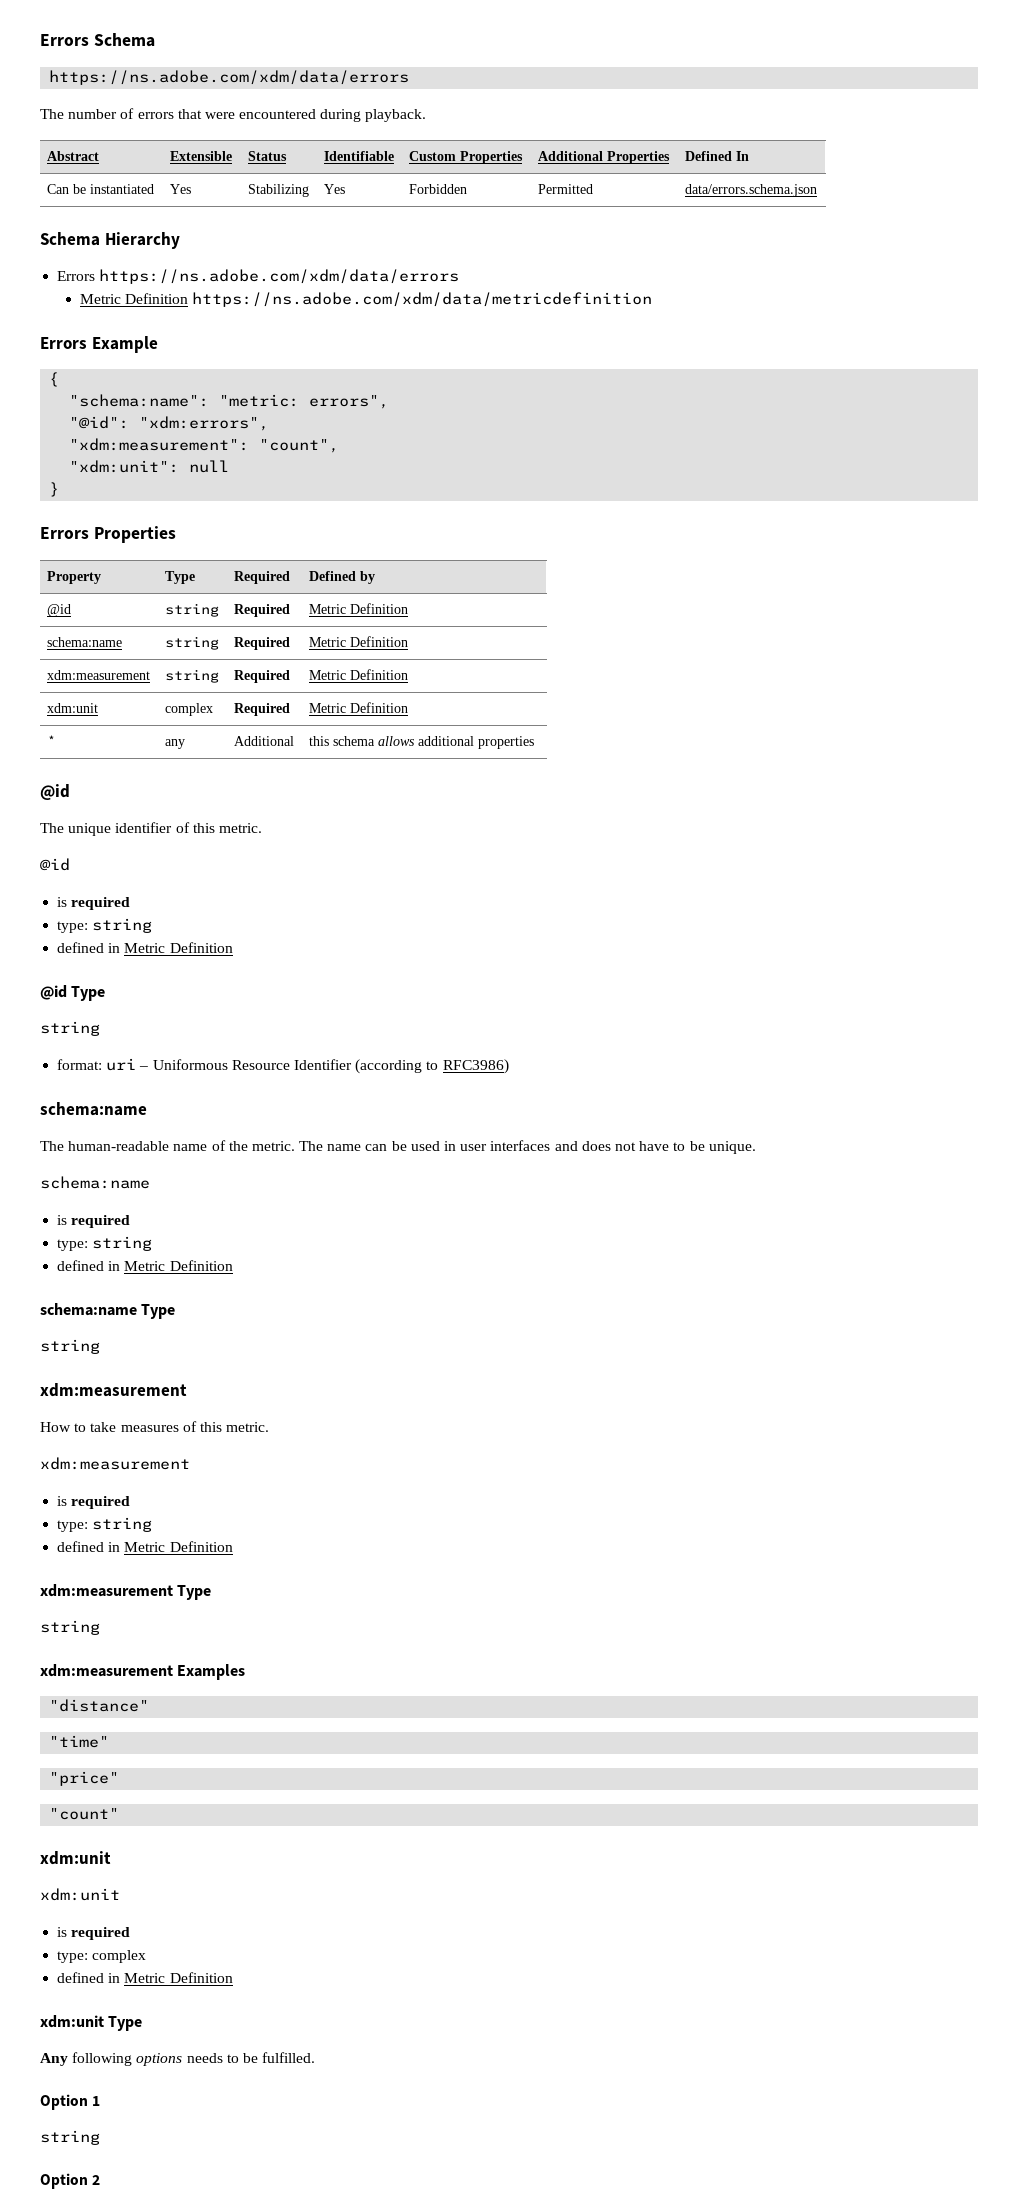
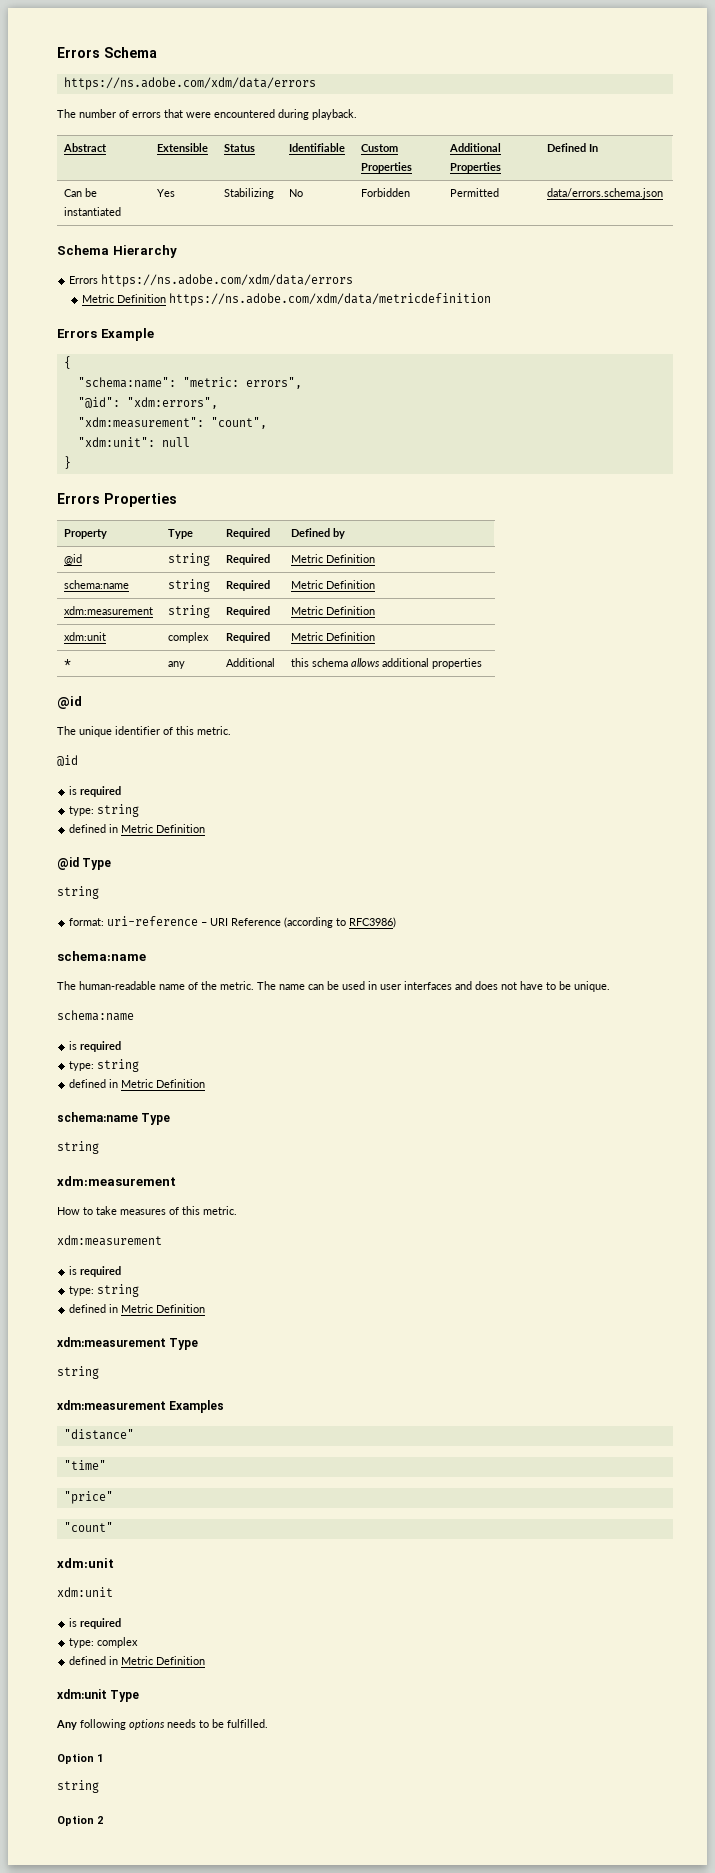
- Can be instantiated | Yes | Stabilizing | Yes | Forbidden | Permitted | data/errors.schema.json
+ Can be instantiated | Yes | Stabilizing | No | Forbidden | Permitted | data/errors.schema.json
- format: uri – Uniformous Resource Identifier (according to RFC3986)
+ format: uri-reference – URI Reference (according to RFC3986)

